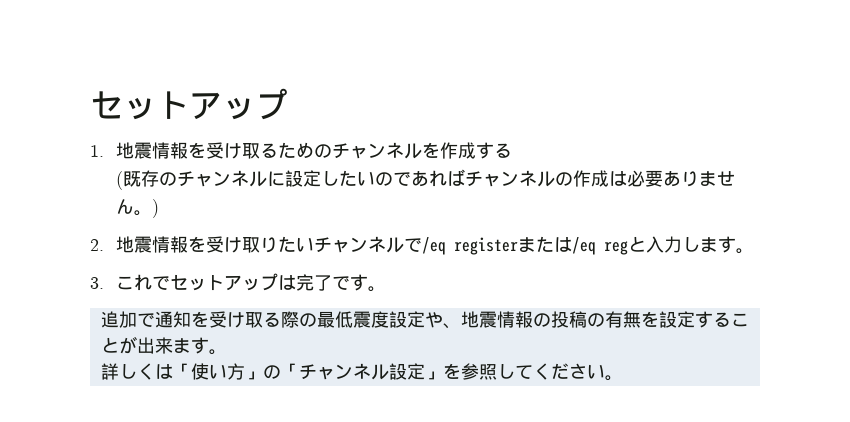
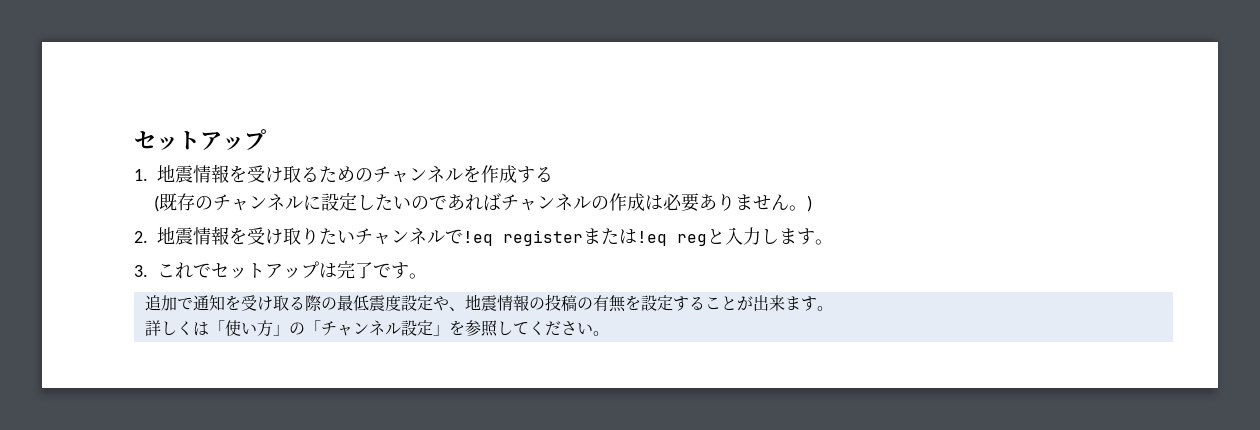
- 2.地震情報を受け取りたいチャンネルで/eq registerまたは/eq regと入力します。
+ 2.地震情報を受け取りたいチャンネルで!eq registerまたは!eq regと入力します。

